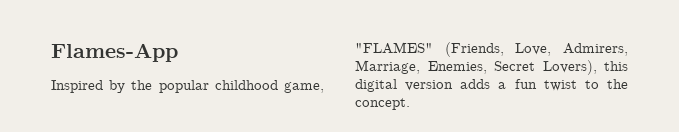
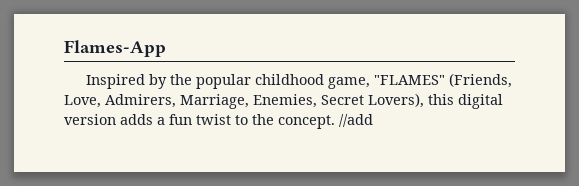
+ //add

